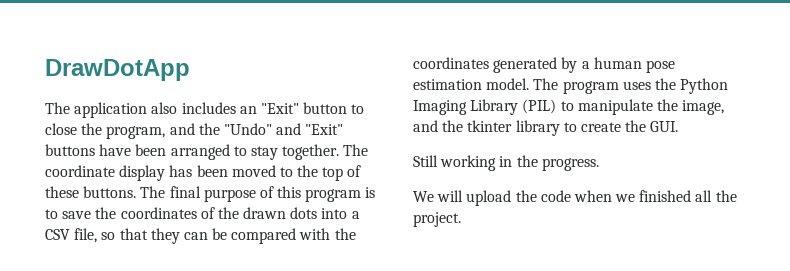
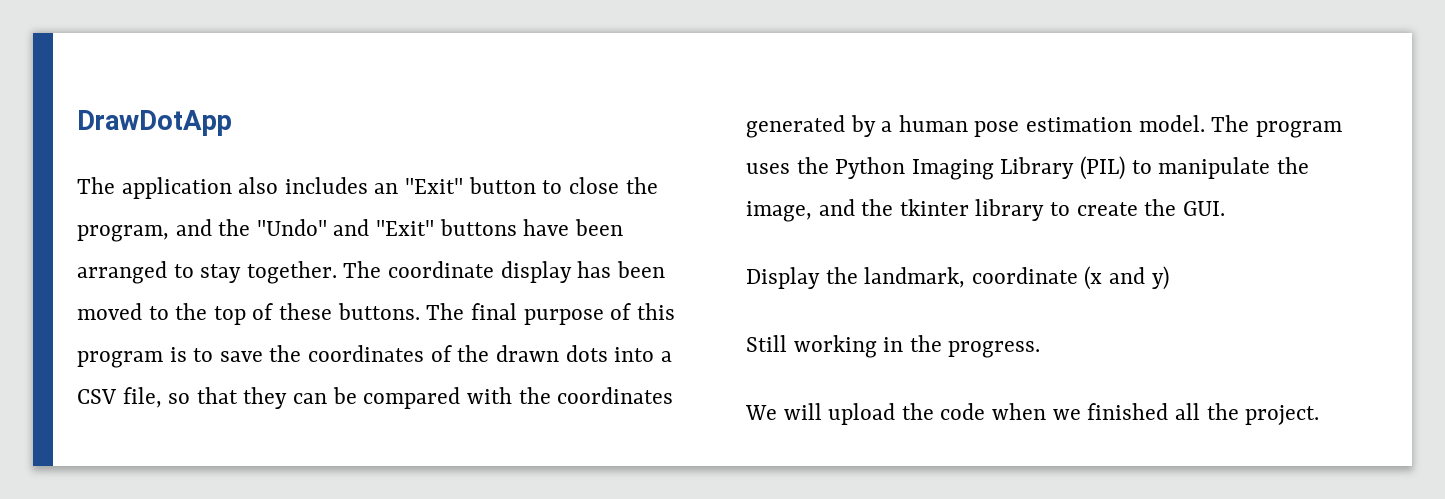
+ Display the landmark, coordinate (x and y)

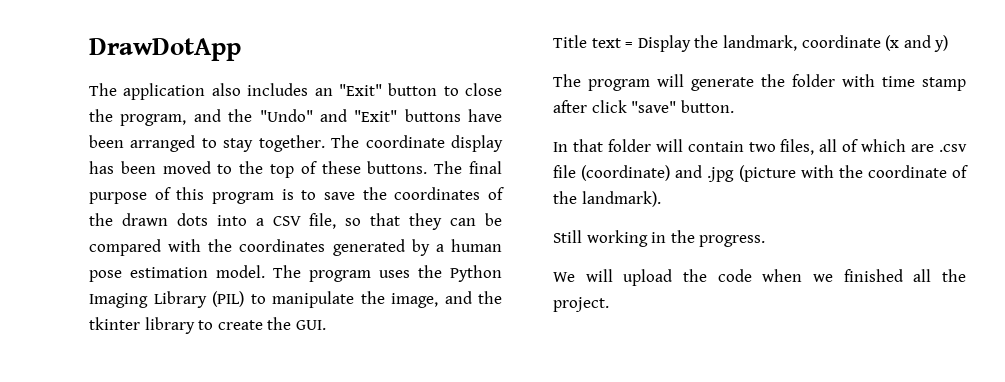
- Display the landmark, coordinate (x and y)
+ Title text = Display the landmark, coordinate (x and y)
+ The program will generate the folder with time stamp after click "save" button.
+ In that folder will contain two files, all of which are .csv file (coordinate) and .jpg (picture with the coordinate of the landmark).

